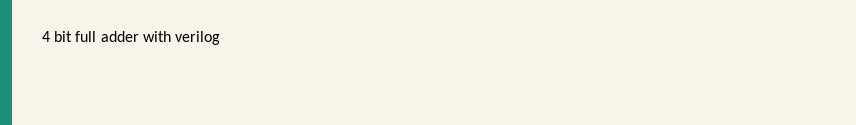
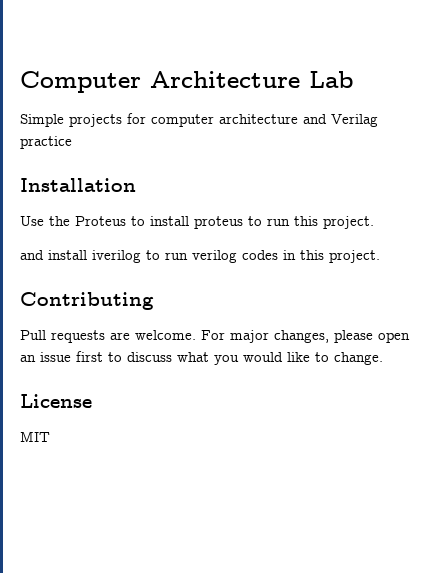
- 4 bit full adder with verilog
+ Computer Architecture Lab
+ Simple projects for computer architecture and Verilag practice
+ Installation
+ Use the Proteus to install proteus to run this project.
+ and install iverilog to run verilog codes in this project.
+ Contributing
+ Pull requests are welcome. For major changes, please open an issue first to discuss what you would like to change.
+ License
+ MIT

